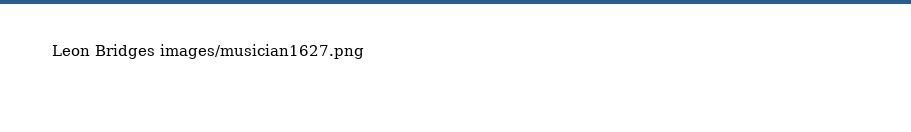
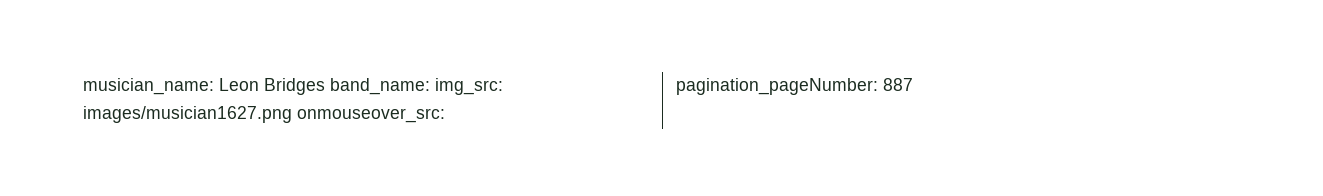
- Leon Bridges images/musician1627.png
+ musician_name: Leon Bridges band_name: img_src: images/musician1627.png onmouseover_src: pagination_pageNumber: 887

